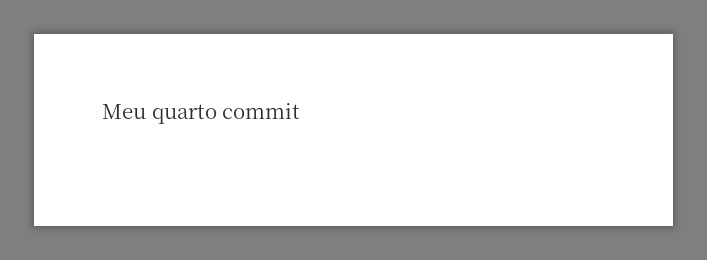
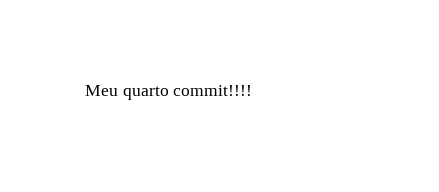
- Meu quarto commit
+ Meu quarto commit!!!!

